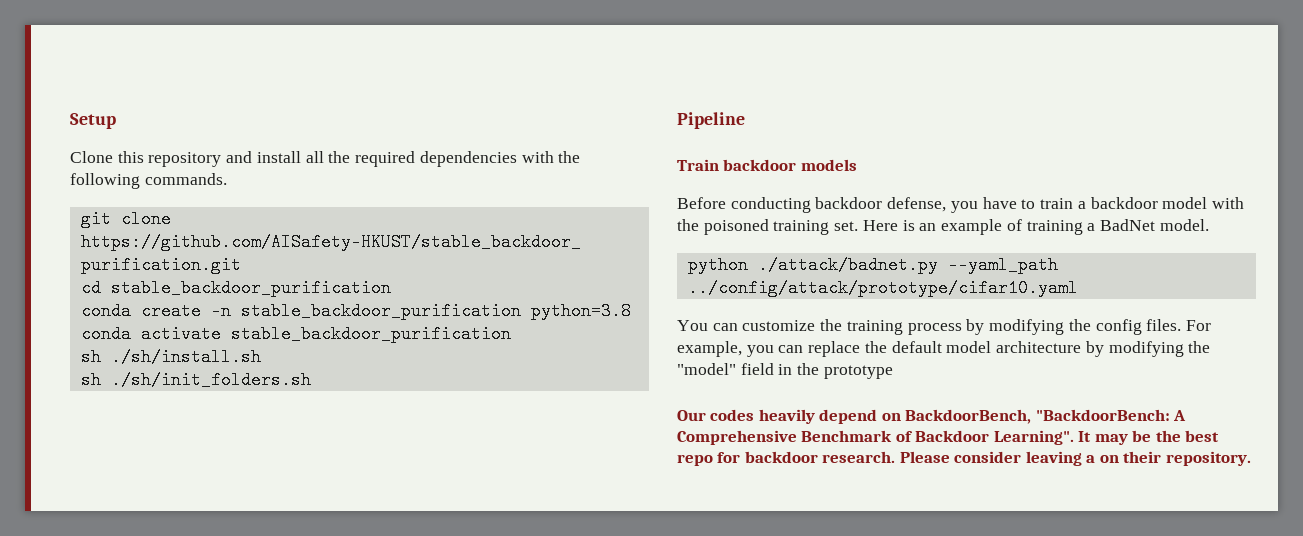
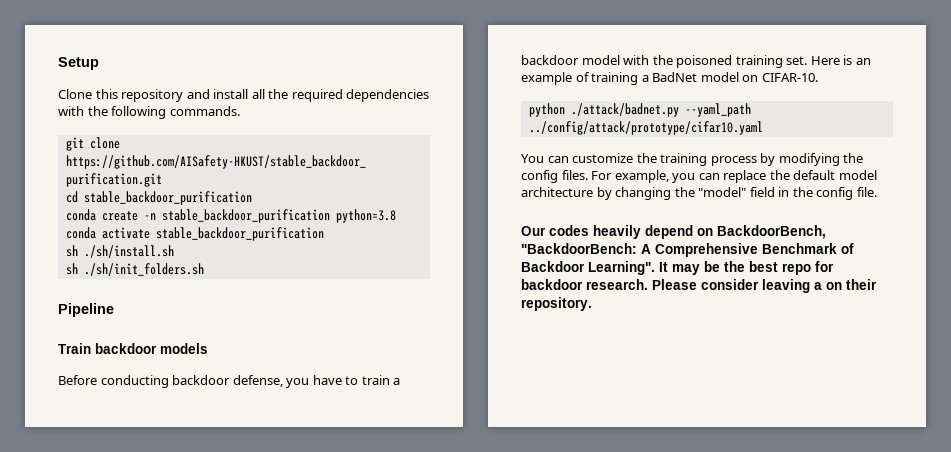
- Here is an example of training a BadNet model.
+ Here is an example of training a BadNet model on CIFAR-10.
- For example, you can replace the default model architecture by modifying the "model" field in the prototype
+ For example, you can replace the default model architecture by changing the "model" field in the config file.

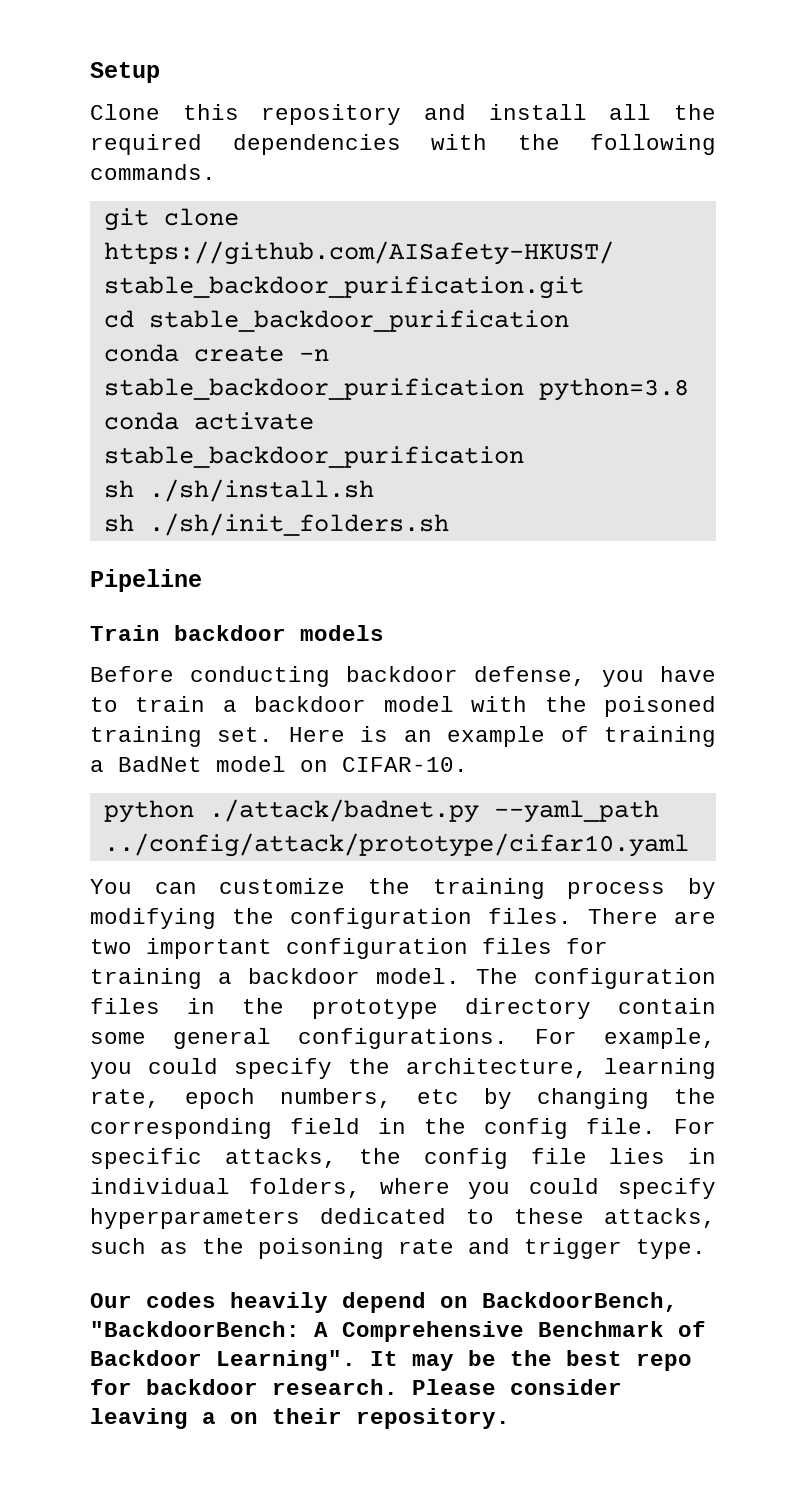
- You can customize the training process by modifying the config files. For example, you can replace the default model architecture by changing the "model" field in the config file.
+ You can customize the training process by modifying the configuration files. There are two important configuration files for training a backdoor model. The configuration files in the prototype directory contain some general configurations. For example, you could specify the architecture, learning rate, epoch numbers, etc by changing the corresponding field in the config file. For specific attacks, the config file lies in individual folders, where you could specify hyperparameters dedicated to these attacks, such as the poisoning rate and trigger type.

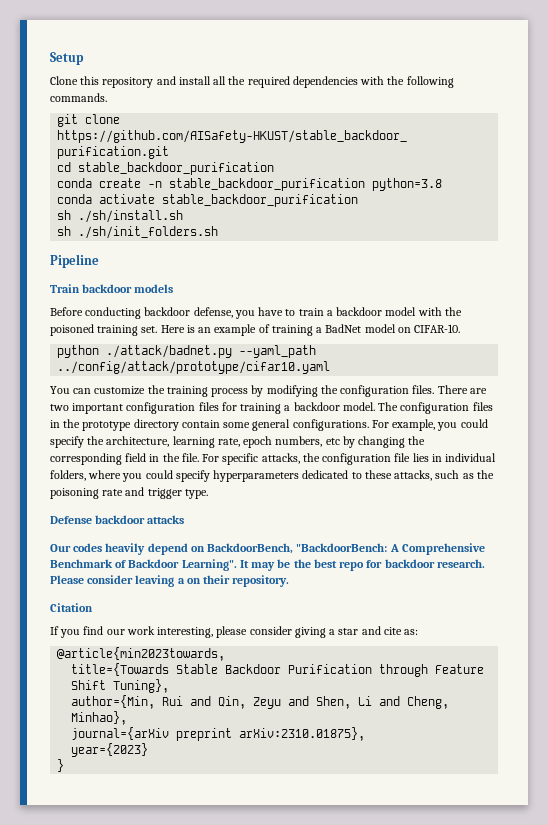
- For example, you could specify the architecture, learning rate, epoch numbers, etc by changing the corresponding field in the config file.
+ For example, you could specify the architecture, learning rate, epoch numbers, etc by changing the corresponding field in the file.
- For specific attacks, the config file lies in individual folders, where you could specify hyperparameters dedicated to these attacks, such as the poisoning rate and trigger type.
+ For specific attacks, the configuration file lies in individual folders, where you could specify hyperparameters dedicated to these attacks, such as the poisoning rate and trigger type.
+ Defense backdoor attacks
+ Citation
+ If you find our work interesting, please consider giving a star and cite as:
+ @article{min2023towards,
+ title={Towards Stable Backdoor Purification through Feature Shift Tuning},
+ author={Min, Rui and Qin, Zeyu and Shen, Li and Cheng, Minhao},
+ journal={arXiv preprint arXiv:2310.01875},
+ year={2023}
+ }

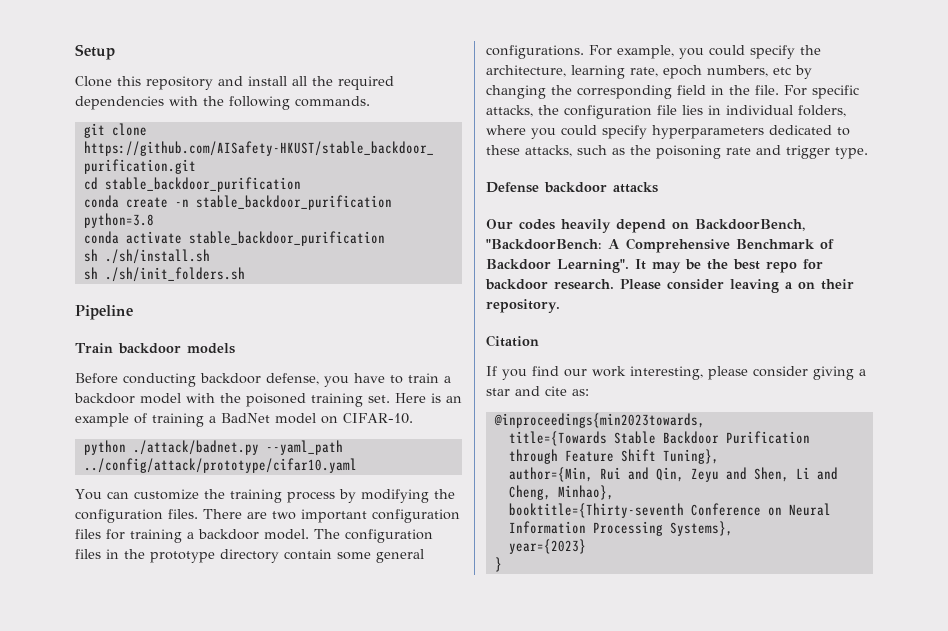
- @article{min2023towards,
+ @inproceedings{min2023towards,
- journal={arXiv preprint arXiv:2310.01875},
+ booktitle={Thirty-seventh Conference on Neural Information Processing Systems},

